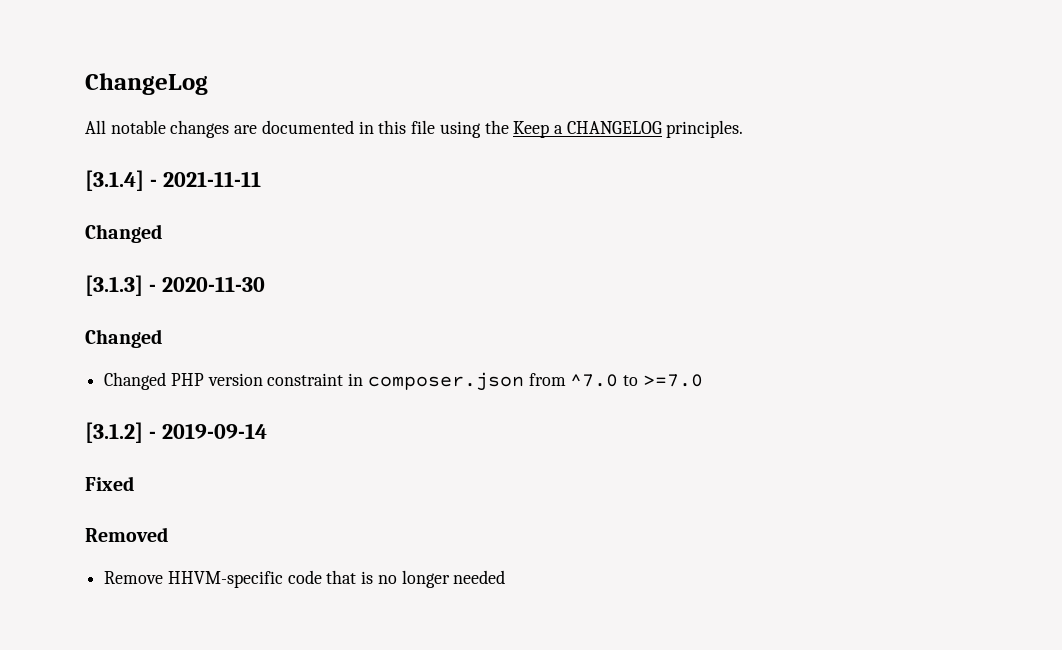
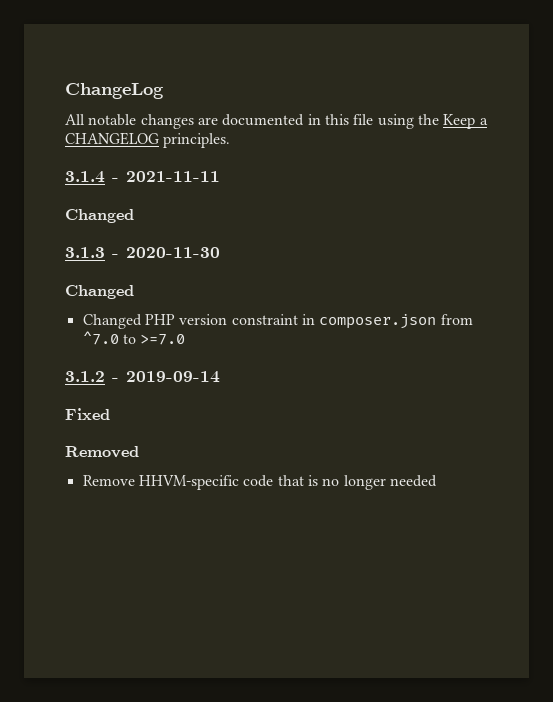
- [3.1.4] - 2021-11-11
+ 3.1.4 - 2021-11-11
- [3.1.3] - 2020-11-30
+ 3.1.3 - 2020-11-30
- [3.1.2] - 2019-09-14
+ 3.1.2 - 2019-09-14

